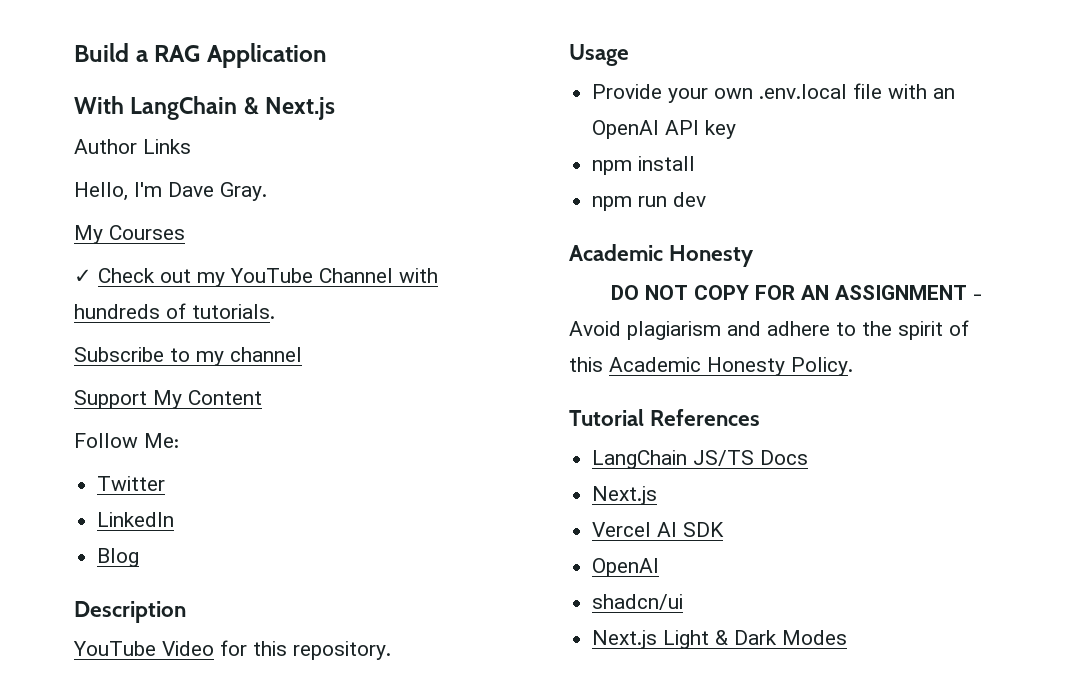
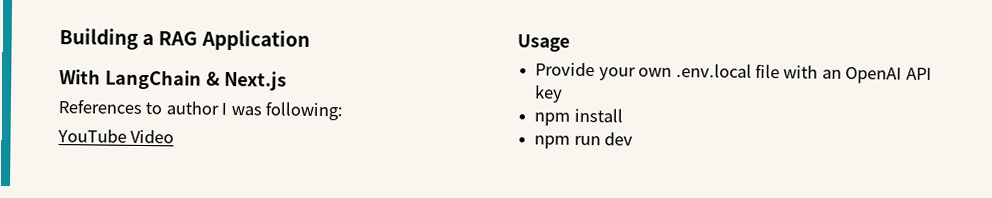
- Build a RAG Application
+ Building a RAG Application
- Author Links
- Hello, I'm Dave Gray.
- My Courses
- ✓ Check out my YouTube Channel with hundreds of tutorials.
- Subscribe to my channel
- Support My Content
- Follow Me:
- Twitter
- LinkedIn
- Blog
- Description
+ References to author I was following:
- YouTube Video for this repository.
+ YouTube Video
  npm run dev
- Academic Honesty
- DO NOT COPY FOR AN ASSIGNMENT - Avoid plagiarism and adhere to the spirit of this Academic Honesty Policy.
- Tutorial References
- LangChain JS/TS Docs
- Next.js
- Vercel AI SDK
- OpenAI
- shadcn/ui
- Next.js Light & Dark Modes

